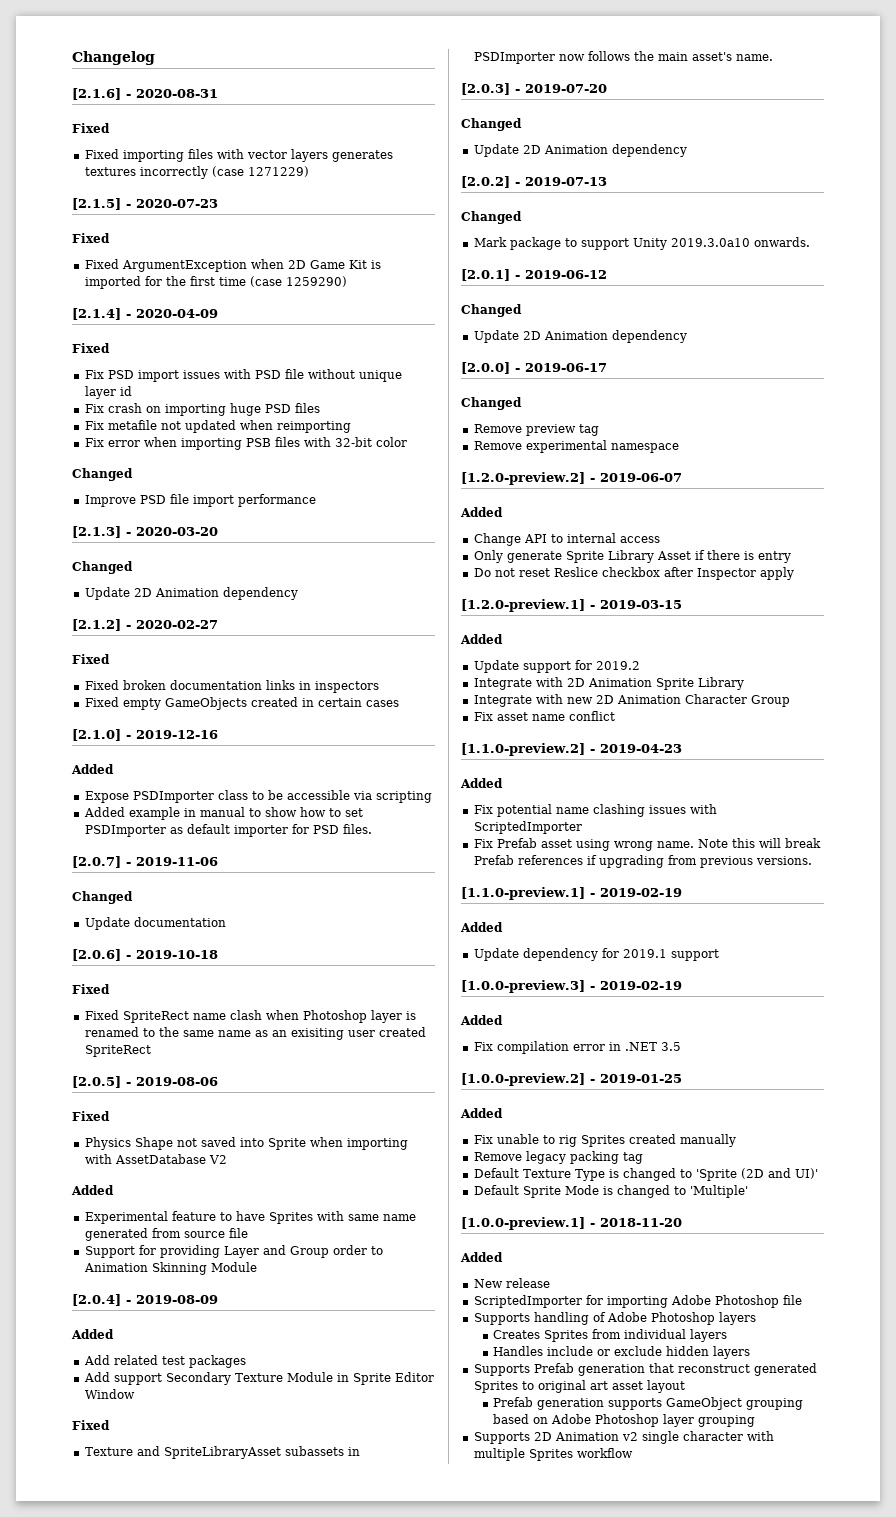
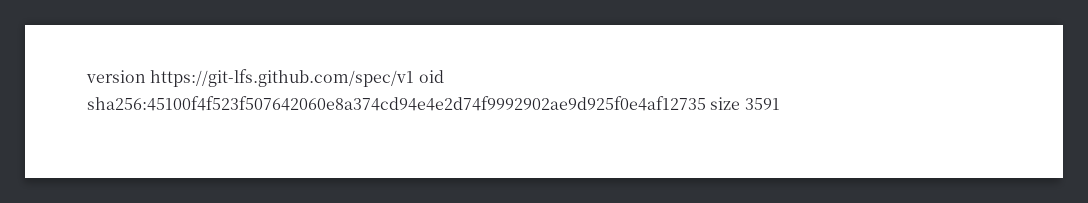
- Changelog
- [2.1.6] - 2020-08-31
- Fixed
- Fixed importing files with vector layers generates textures incorrectly (case 1271229)
- [2.1.5] - 2020-07-23
- Fixed
- Fixed ArgumentException when 2D Game Kit is imported for the first time (case 1259290)
- [2.1.4] - 2020-04-09
- Fixed
- Fix PSD import issues with PSD file without unique layer id
- Fix crash on importing huge PSD files
- Fix metafile not updated when reimporting
- Fix error when importing PSB files with 32-bit color
- Changed
- Improve PSD file import performance
- [2.1.3] - 2020-03-20
- Changed
- Update 2D Animation dependency
- [2.1.2] - 2020-02-27
- Fixed
- Fixed broken documentation links in inspectors
- Fixed empty GameObjects created in certain cases
- [2.1.0] - 2019-12-16
- Added
- Expose PSDImporter class to be accessible via scripting
- Added example in manual to show how to set PSDImporter as default importer for PSD files.
- [2.0.7] - 2019-11-06
- Changed
- Update documentation
- [2.0.6] - 2019-10-18
- Fixed
- Fixed SpriteRect name clash when Photoshop layer is renamed to the same name as an exisiting user created SpriteRect
- [2.0.5] - 2019-08-06
- Fixed
- Physics Shape not saved into Sprite when importing with AssetDatabase V2
- Added
- Experimental feature to have Sprites with same name generated from source file
- Support for providing Layer and Group order to Animation Skinning Module
- [2.0.4] - 2019-08-09
- Added
- Add related test packages
- Add support Secondary Texture Module in Sprite Editor Window
- Fixed
- Texture and SpriteLibraryAsset subassets in PSDImporter now follows the main asset's name.
- [2.0.3] - 2019-07-20
- Changed
- Update 2D Animation dependency
- [2.0.2] - 2019-07-13
- Changed
- Mark package to support Unity 2019.3.0a10 onwards.
- [2.0.1] - 2019-06-12
- Changed
- Update 2D Animation dependency
- [2.0.0] - 2019-06-17
- Changed
- Remove preview tag
- Remove experimental namespace
- [1.2.0-preview.2] - 2019-06-07
- Added
- Change API to internal access
- Only generate Sprite Library Asset if there is entry
- Do not reset Reslice checkbox after Inspector apply
- [1.2.0-preview.1] - 2019-03-15
- Added
- Update support for 2019.2
- Integrate with 2D Animation Sprite Library
- Integrate with new 2D Animation Character Group
- Fix asset name conflict
- [1.1.0-preview.2] - 2019-04-23
- Added
- Fix potential name clashing issues with ScriptedImporter
- Fix Prefab asset using wrong name. Note this will break Prefab references if upgrading from previous versions.
- [1.1.0-preview.1] - 2019-02-19
- Added
- Update dependency for 2019.1 support
- [1.0.0-preview.3] - 2019-02-19
- Added
- Fix compilation error in .NET 3.5
- [1.0.0-preview.2] - 2019-01-25
- Added
- Fix unable to rig Sprites created manually
- Remove legacy packing tag
- Default Texture Type is changed to 'Sprite (2D and UI)'
- Default Sprite Mode is changed to 'Multiple'
- [1.0.0-preview.1] - 2018-11-20
- Added
- New release
- ScriptedImporter for importing Adobe Photoshop file
- Supports handling of Adobe Photoshop layers
- Creates Sprites from individual layers
- Handles include or exclude hidden layers
- Supports Prefab generation that reconstruct generated Sprites to original art asset layout
- Prefab generation supports GameObject grouping based on Adobe Photoshop layer grouping
- Supports 2D Animation v2 single character with multiple Sprites workflow
+ version https://git-lfs.github.com/spec/v1 oid sha256:45100f4f523f507642060e8a374cd94e4e2d74f9992902ae9d925f0e4af12735 size 3591

